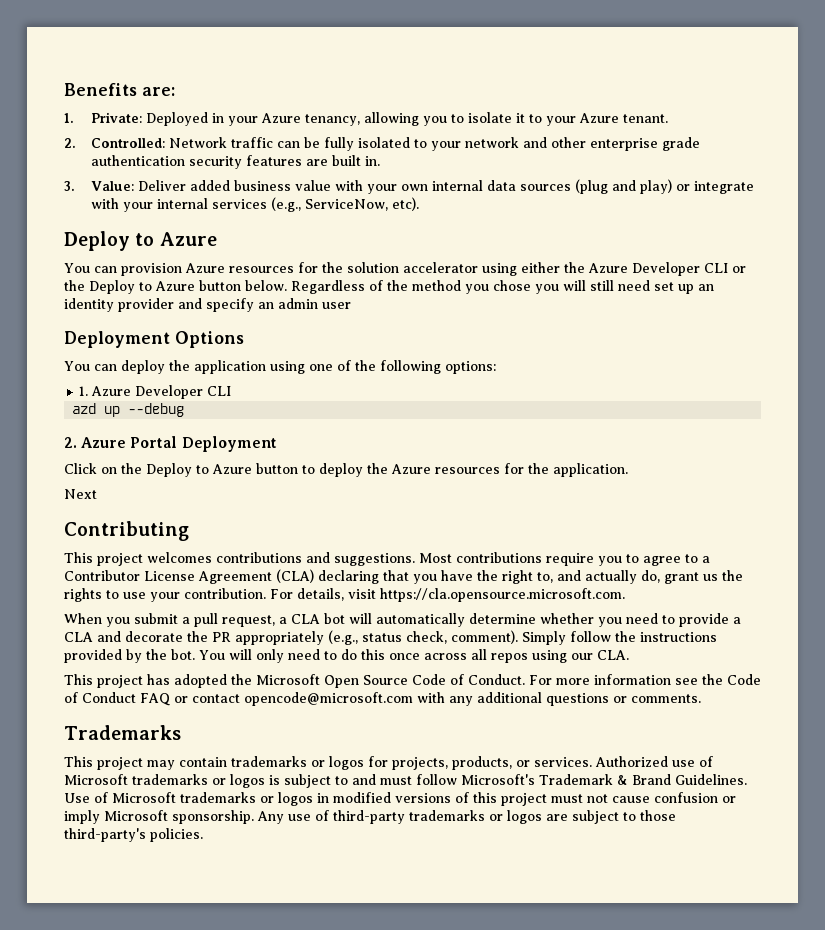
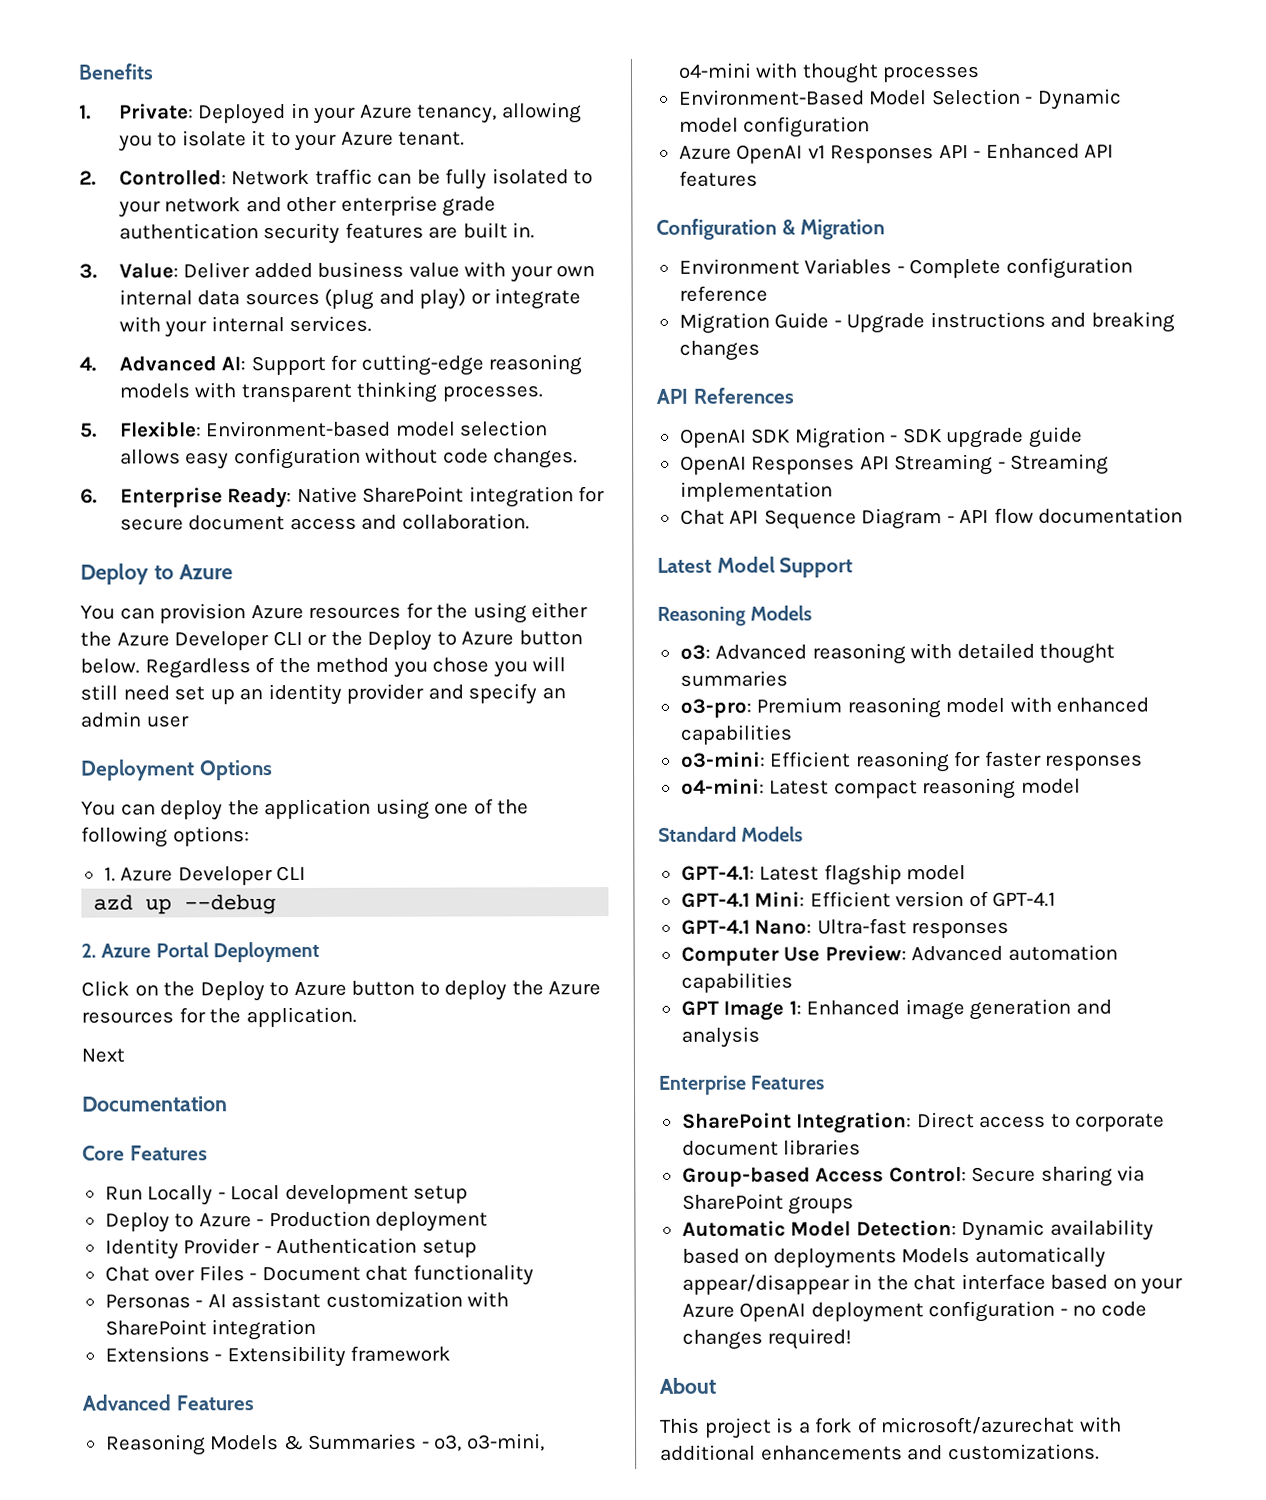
- Benefits are:
+ Benefits
- 3. Value: Deliver added business value with your own internal data sources (plug and play) or integrate with your internal services (e.g., ServiceNow, etc).
+ 3. Value: Deliver added business value with your own internal data sources (plug and play) or integrate with your internal services.
+ 4. Advanced AI: Support for cutting-edge reasoning models with transparent thinking processes.
+ 5. Flexible: Environment-based model selection allows easy configuration without code changes.
+ 6. Enterprise Ready: Native SharePoint integration for secure document access and collaboration.
- You can provision Azure resources for the solution accelerator using either the Azure Developer CLI or the Deploy to Azure button below.
+ You can provision Azure resources for the using either the Azure Developer CLI or the Deploy to Azure button below.
- Contributing
- This project welcomes contributions and suggestions. Most contributions require you to agree to a Contributor License Agreement (CLA) declaring that you have the right to, and actually do, grant us the rights to use your contribution. For details, visit https://cla.opensource.microsoft.com.
- When you submit a pull request, a CLA bot will automatically determine whether you need to provide a CLA and decorate the PR appropriately (e.g., status check, comment). Simply follow the instructions provided by the bot. You will only need to do this once across all repos using our CLA.
- This project has adopted the Microsoft Open Source Code of Conduct. For more information see the Code of Conduct FAQ or contact opencode@microsoft.com with any additional questions or comments.
- Trademarks
- This project may contain trademarks or logos for projects, products, or services. Authorized use of Microsoft trademarks or logos is subject to and must follow Microsoft's Trademark & Brand Guidelines. Use of Microsoft trademarks or logos in modified versions of this project must not cause confusion or imply Microsoft sponsorship. Any use of third-party trademarks or logos are subject to those third-party's policies.
+ Documentation
+ Core Features
+ Run Locally - Local development setup
+ Deploy to Azure - Production deployment
+ Identity Provider - Authentication setup
+ Chat over Files - Document chat functionality
+ Personas - AI assistant customization with SharePoint integration
+ Extensions - Extensibility framework
+ Advanced Features
+ Reasoning Models & Summaries - o3, o3-mini, o4-mini with thought processes
+ Environment-Based Model Selection - Dynamic model configuration
+ Azure OpenAI v1 Responses API - Enhanced API features
+ Configuration & Migration
+ Environment Variables - Complete configuration reference
+ Migration Guide - Upgrade instructions and breaking changes
+ API References
+ OpenAI SDK Migration - SDK upgrade guide
+ OpenAI Responses API Streaming - Streaming implementation
+ Chat API Sequence Diagram - API flow documentation
+ Latest Model Support
+ Reasoning Models
+ o3: Advanced reasoning with detailed thought summaries
+ o3-pro: Premium reasoning model with enhanced capabilities
+ o3-mini: Efficient reasoning for faster responses
+ o4-mini: Latest compact reasoning model
+ Standard Models
+ GPT-4.1: Latest flagship model
+ GPT-4.1 Mini: Efficient version of GPT-4.1
+ GPT-4.1 Nano: Ultra-fast responses
+ Computer Use Preview: Advanced automation capabilities
+ GPT Image 1: Enhanced image generation and analysis
+ Enterprise Features
+ SharePoint Integration: Direct access to corporate document libraries
+ Group-based Access Control: Secure sharing via SharePoint groups
+ Automatic Model Detection: Dynamic availability based on deployments Models automatically appear/disappear in the chat interface based on your Azure OpenAI deployment configuration - no code changes required!
+ About
+ This project is a fork of microsoft/azurechat with additional enhancements and customizations.

